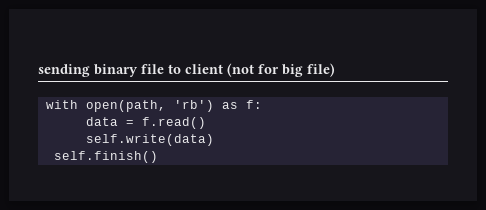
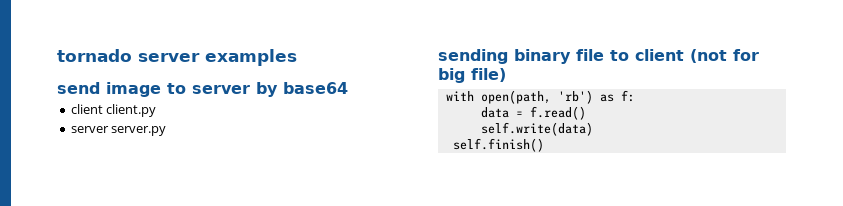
+ tornado server examples
+ send image to server by base64
+ client client.py
+ server server.py

